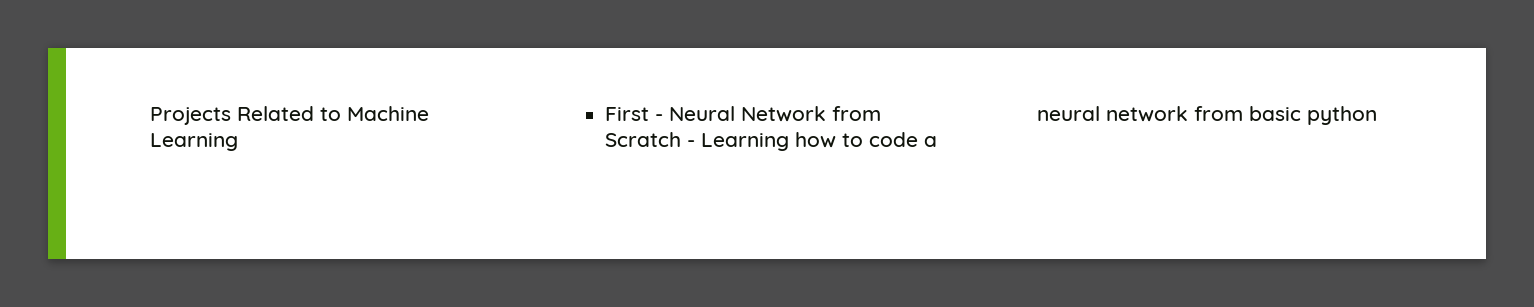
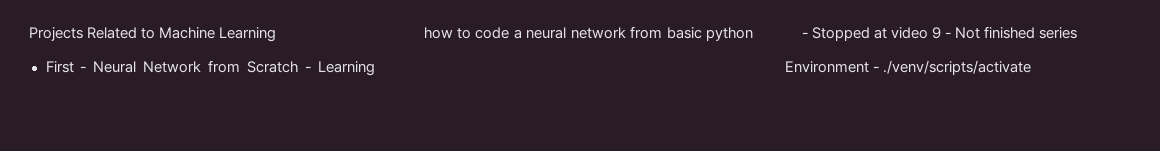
- First - Neural Network from Scratch - Learning how to code a neural network from basic python
+ First - Neural Network from Scratch - Learning how to code a neural network from basic python - Stopped at video 9 - Not finished series
+ Environment - ./venv/scripts/activate

